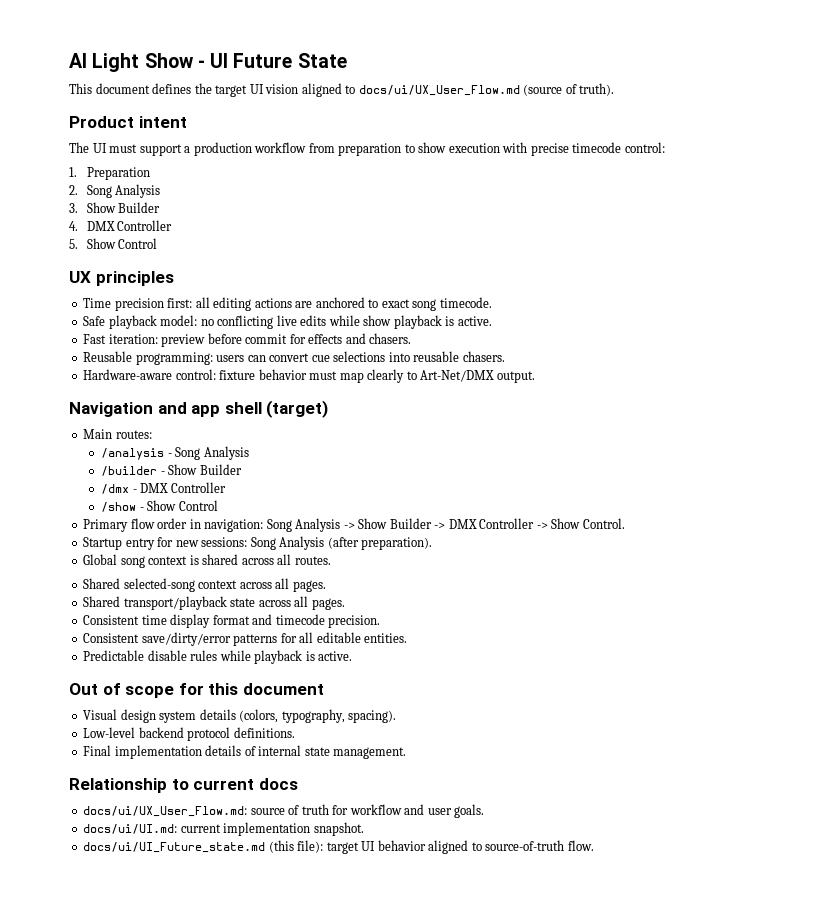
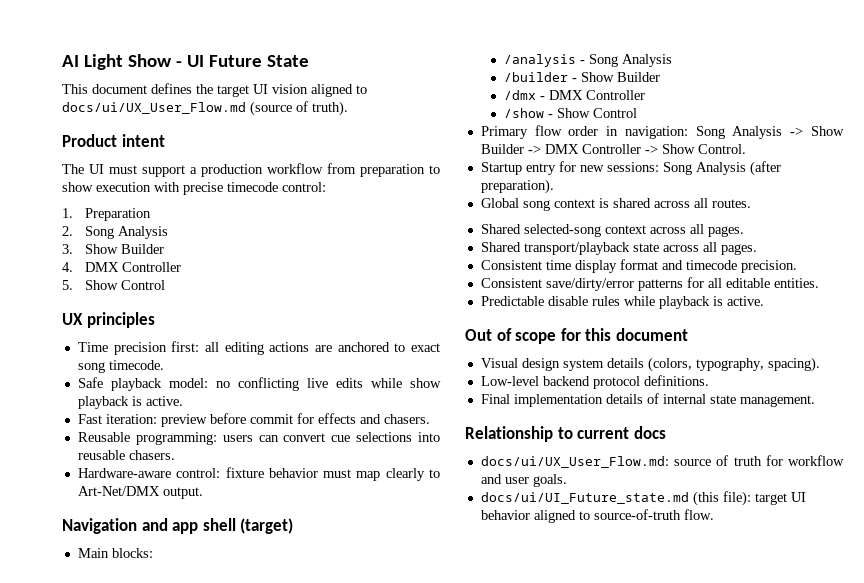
- Main routes:
+ Main blocks:
- docs/ui/UI.md: current implementation snapshot.

